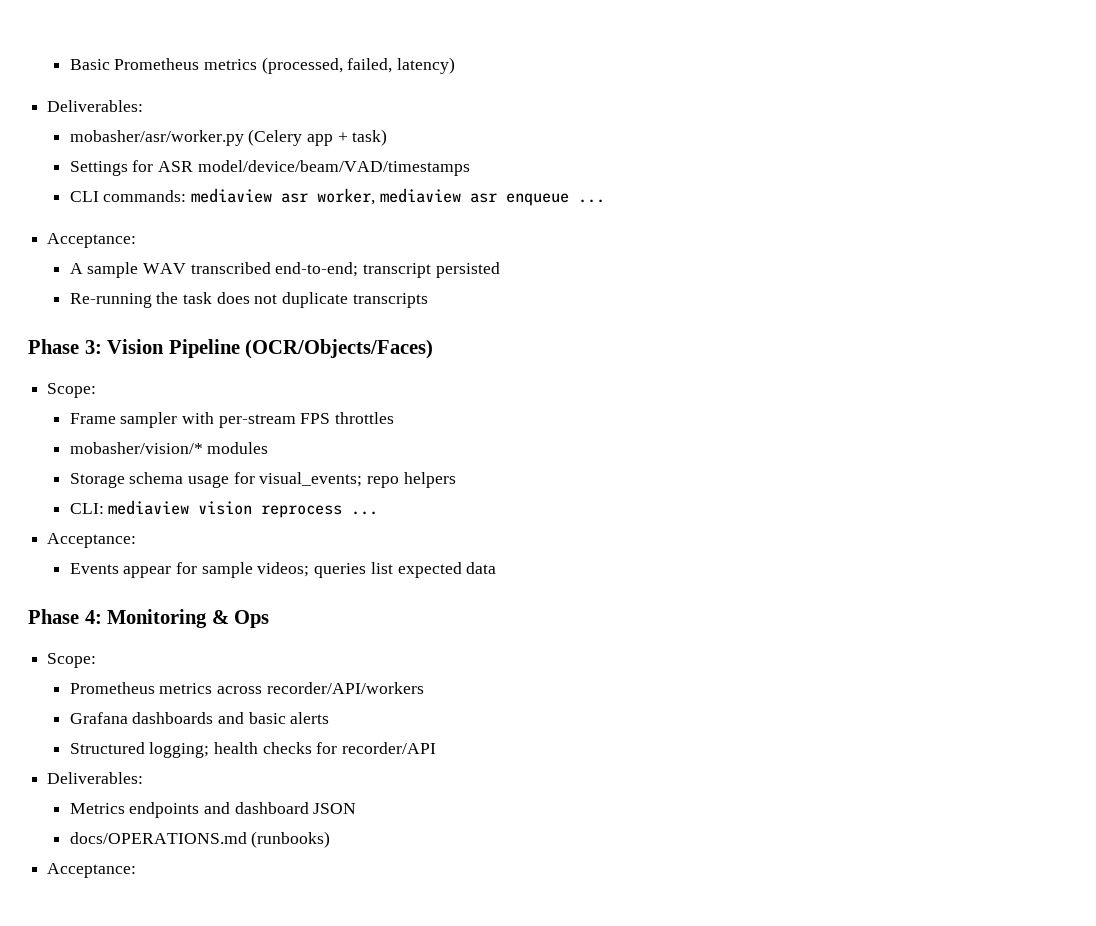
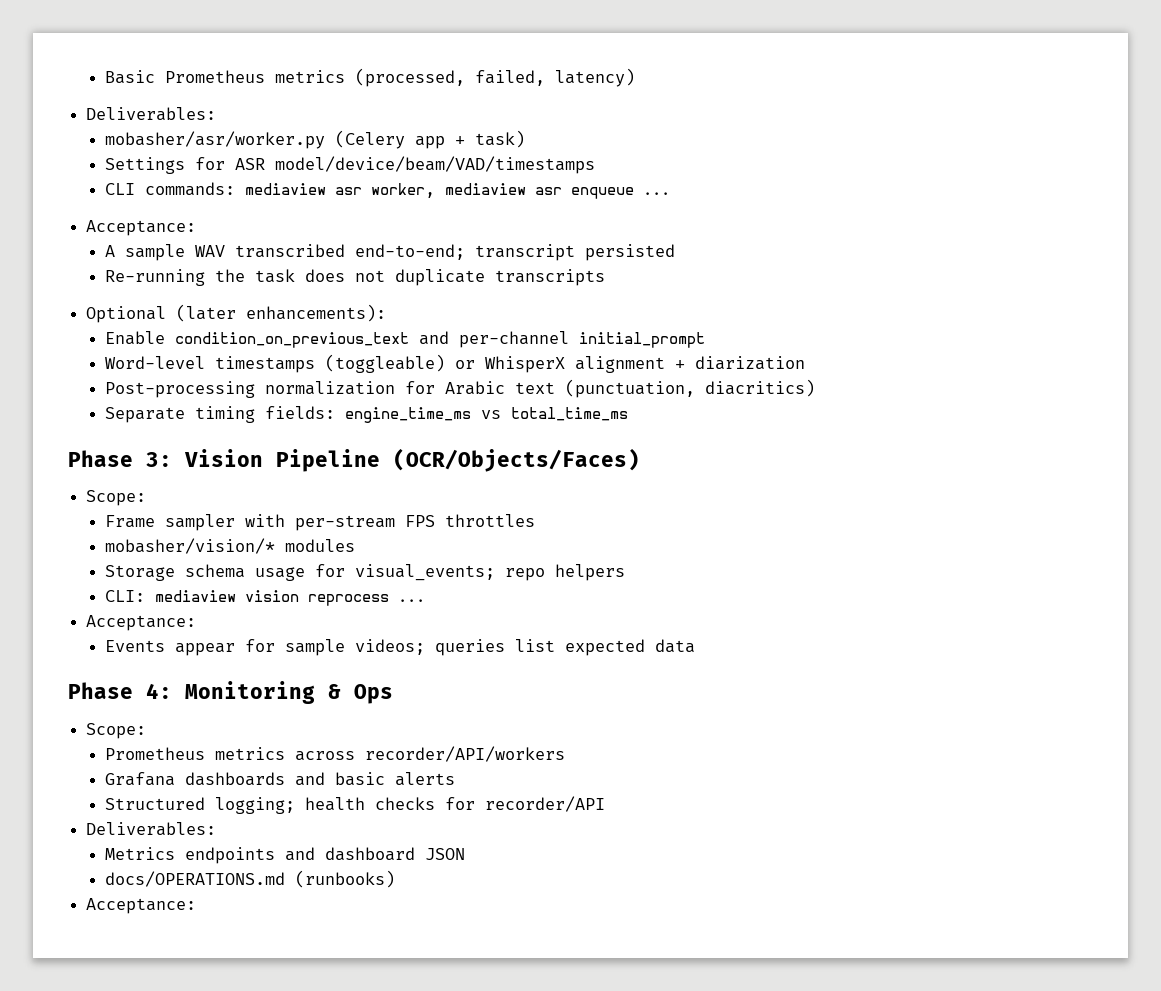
+ Optional (later enhancements):
+ Enable condition_on_previous_text and per-channel initial_prompt
+ Word-level timestamps (toggleable) or WhisperX alignment + diarization
+ Post-processing normalization for Arabic text (punctuation, diacritics)
+ Separate timing fields: engine_time_ms vs total_time_ms

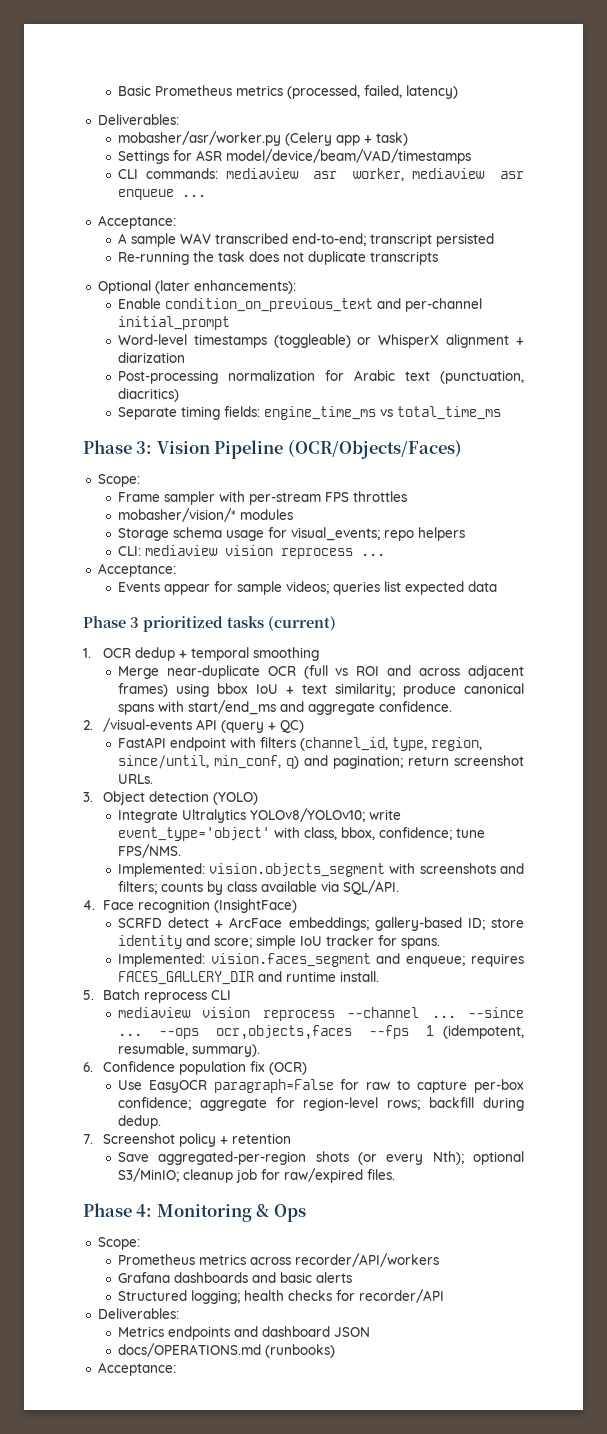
+ Phase 3 prioritized tasks (current)
+ 1. OCR dedup + temporal smoothing
+ Merge near-duplicate OCR (full vs ROI and across adjacent frames) using bbox IoU + text similarity; produce canonical spans with start/end_ms and aggregate confidence.
+ 2. /visual-events API (query + QC)
+ FastAPI endpoint with filters (channel_id, type, region, since/until, min_conf, q) and pagination; return screenshot URLs.
+ 3. Object detection (YOLO)
+ Integrate Ultralytics YOLOv8/YOLOv10; write event_type='object' with class, bbox, confidence; tune FPS/NMS.
+ Implemented: vision.objects_segment with screenshots and filters; counts by class available via SQL/API.
+ 4. Face recognition (InsightFace)
+ SCRFD detect + ArcFace embeddings; gallery-based ID; store identity and score; simple IoU tracker for spans.
+ Implemented: vision.faces_segment and enqueue; requires FACES_GALLERY_DIR and runtime install.
+ 5. Batch reprocess CLI
+ mediaview vision reprocess --channel ... --since ... --ops ocr,objects,faces --fps 1 (idempotent, resumable, summary).
+ 6. Confidence population fix (OCR)
+ Use EasyOCR paragraph=False for raw to capture per-box confidence; aggregate for region-level rows; backfill during dedup.
+ 7. Screenshot policy + retention
+ Save aggregated-per-region shots (or every Nth); optional S3/MinIO; cleanup job for raw/expired files.

